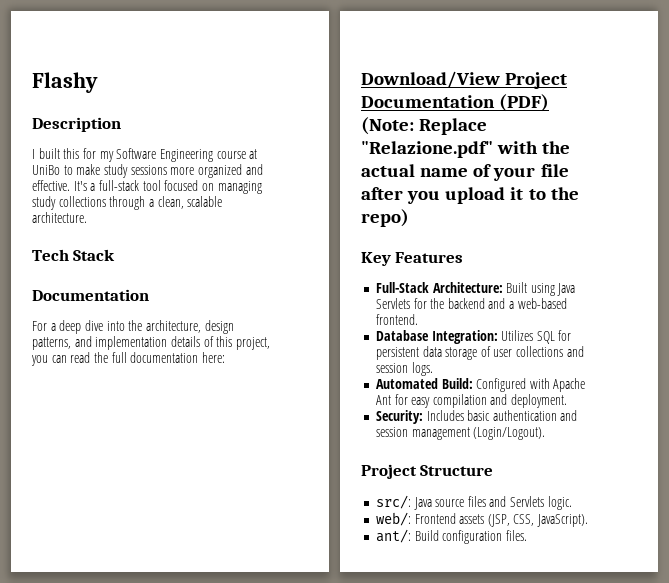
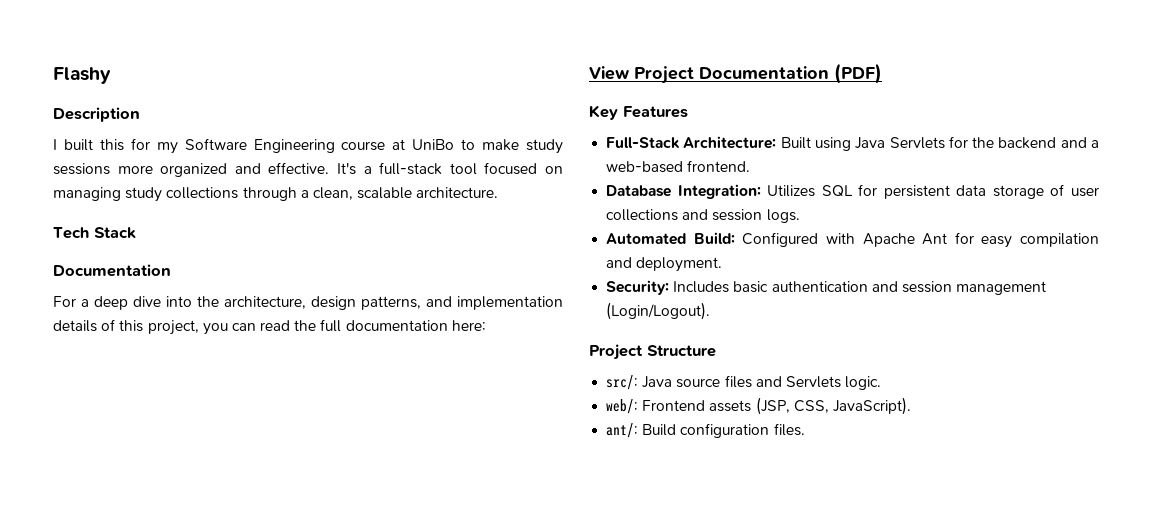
- Download/View Project Documentation (PDF) (Note: Replace "Relazione.pdf" with the actual name of your file after you upload it to the repo)
+ View Project Documentation (PDF)

